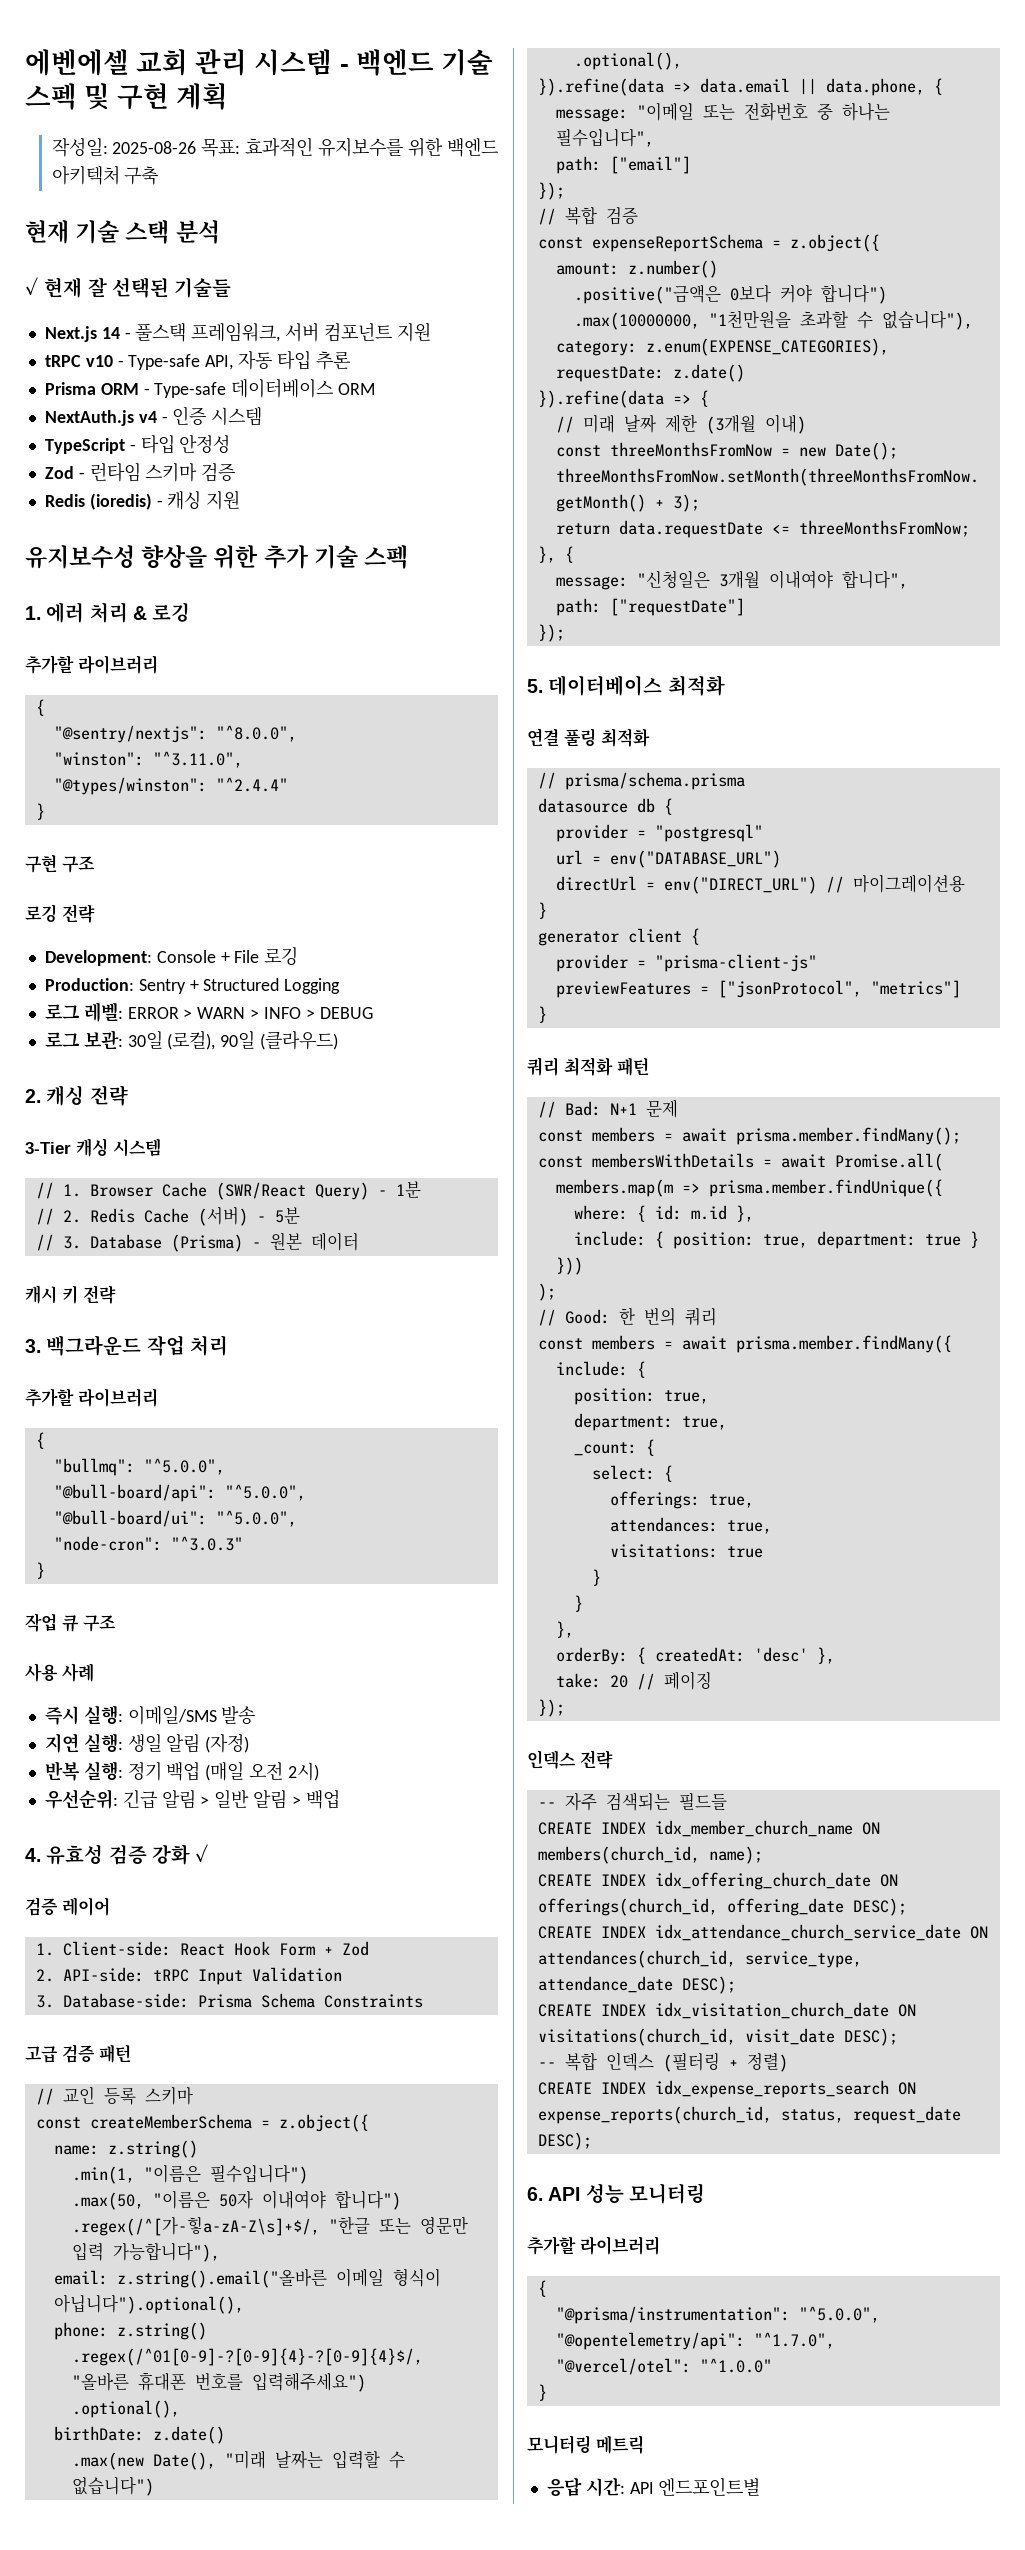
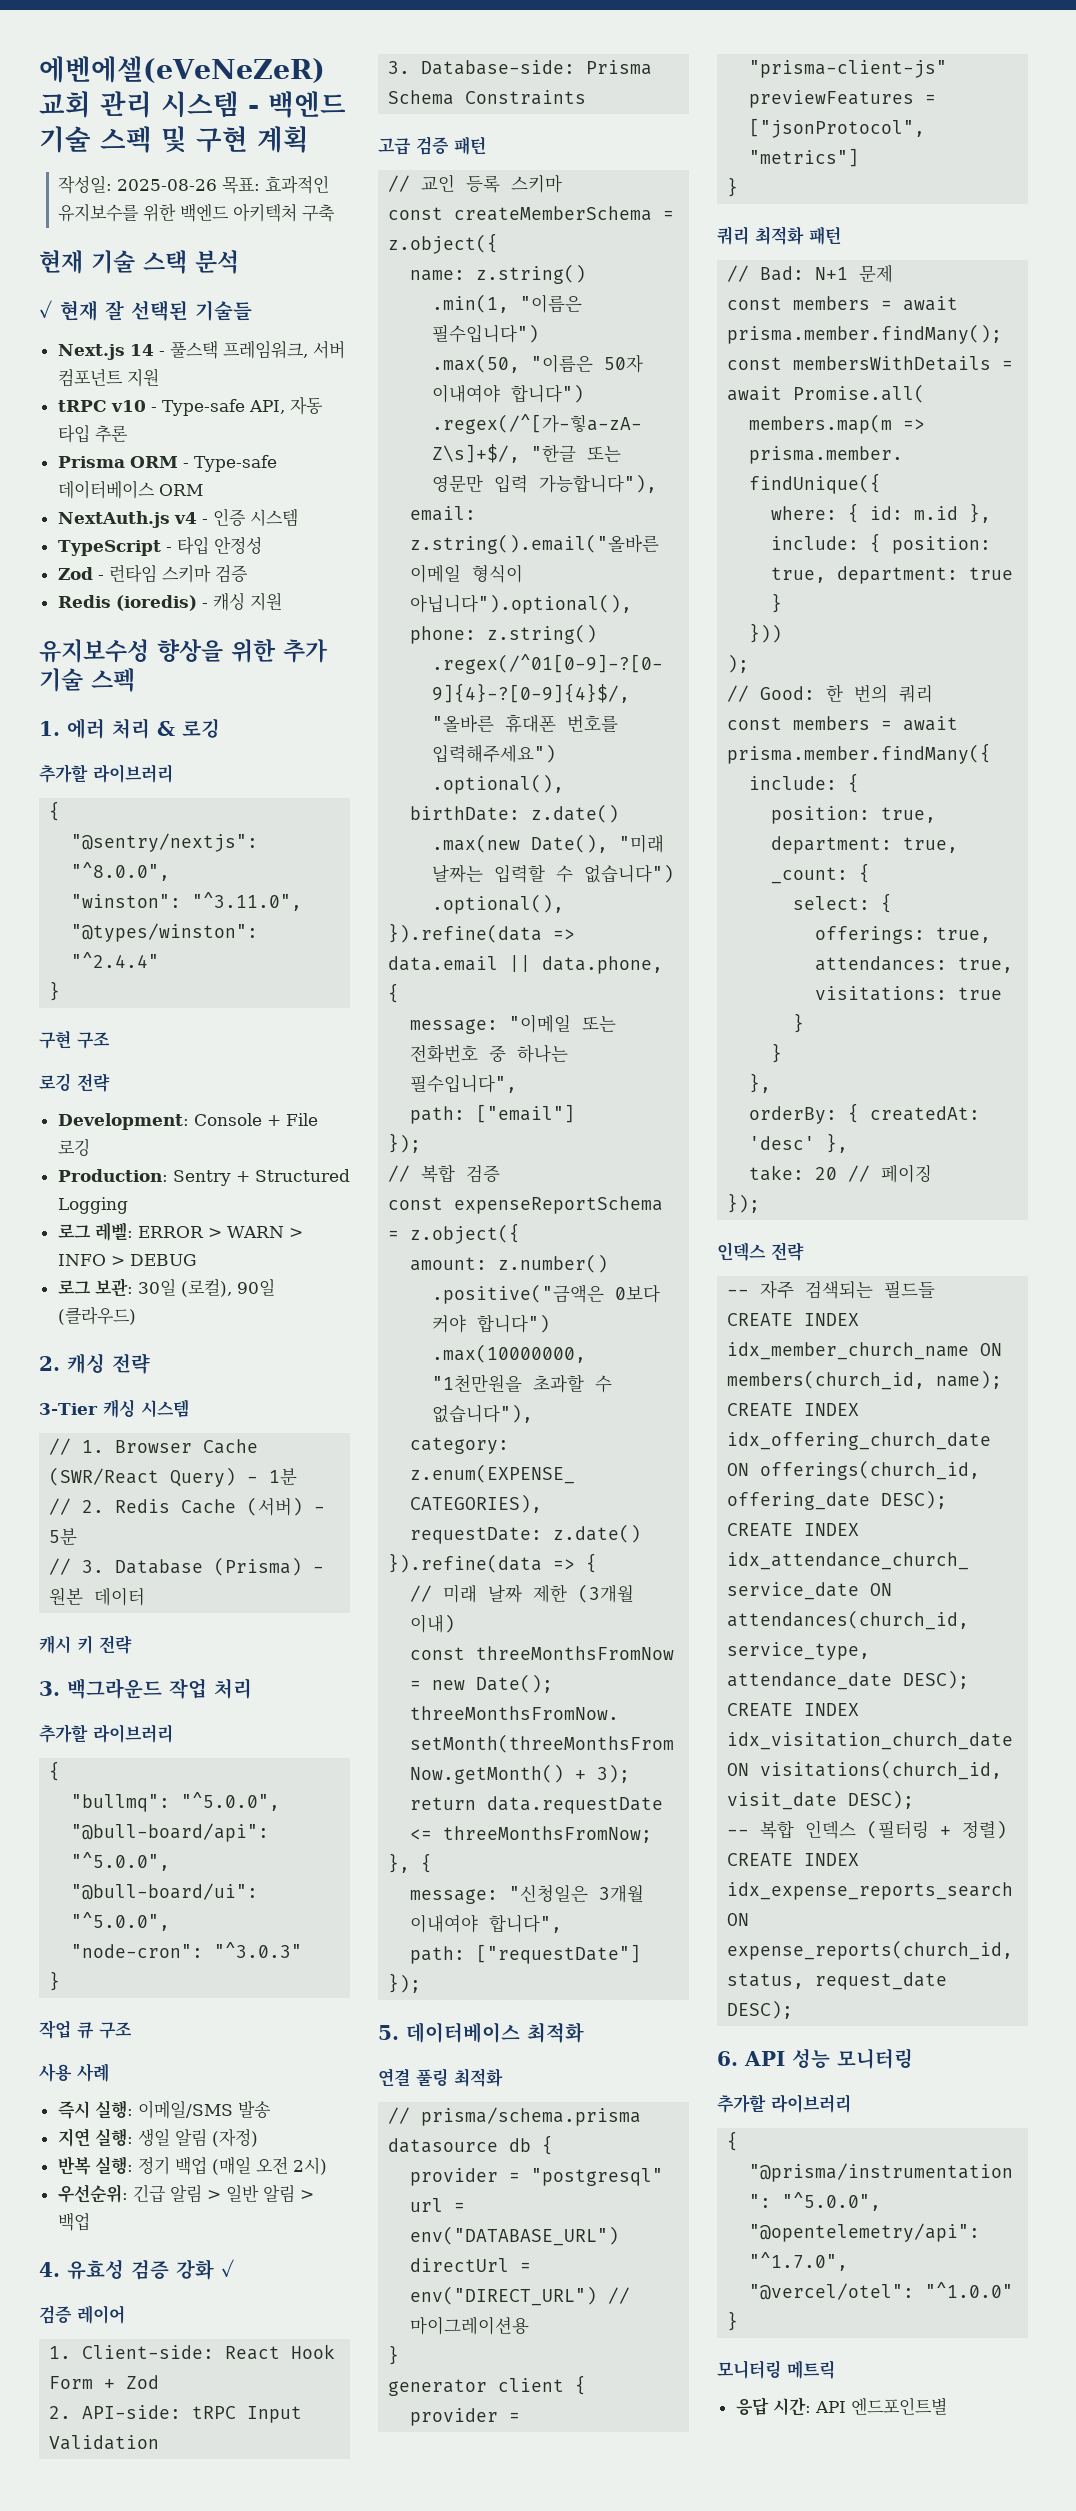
- 에벤에셀 교회 관리 시스템 - 백엔드 기술 스펙 및 구현 계획
+ 에벤에셀(eVeNeZeR) 교회 관리 시스템 - 백엔드 기술 스펙 및 구현 계획

